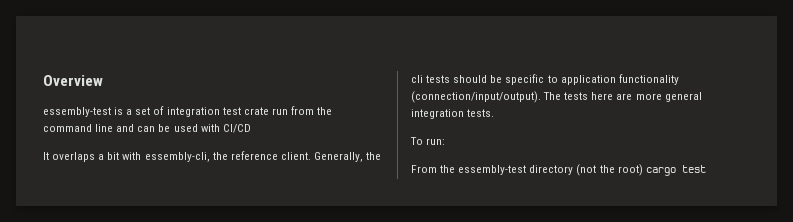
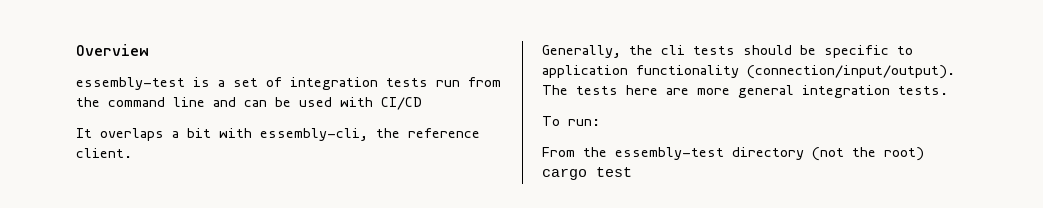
- essembly-test is a set of integration test crate run from the command line and can be used with CI/CD
+ essembly-test is a set of integration tests run from the command line and can be used with CI/CD
- It overlaps a bit with essembly-cli, the reference client. Generally, the cli tests should be specific to application functionality (connection/input/output).
+ It overlaps a bit with essembly-cli, the reference client.
+ Generally, the cli tests should be specific to application functionality (connection/input/output).

